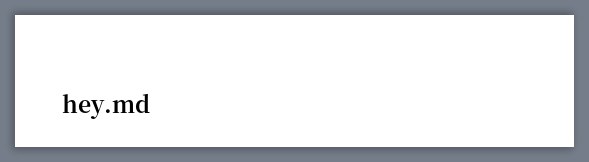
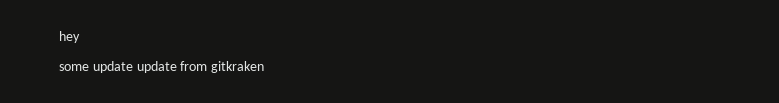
- hey.md
+ hey
+ some update update from gitkraken

